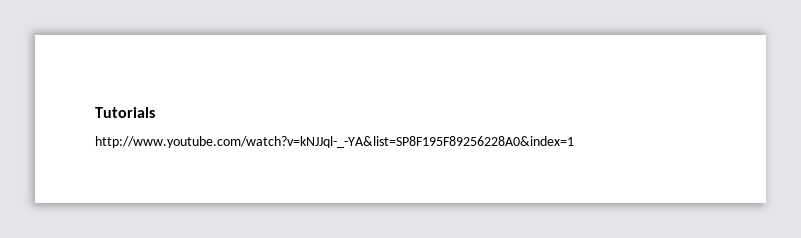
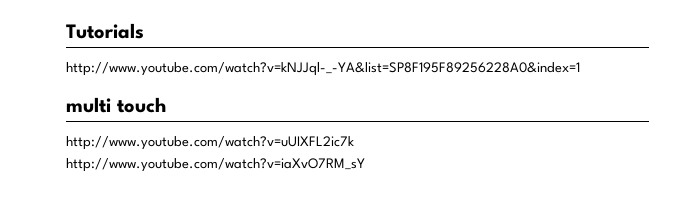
+ multi touch
+ http://www.youtube.com/watch?v=uUIXFL2ic7k http://www.youtube.com/watch?v=iaXvO7RM_sY

